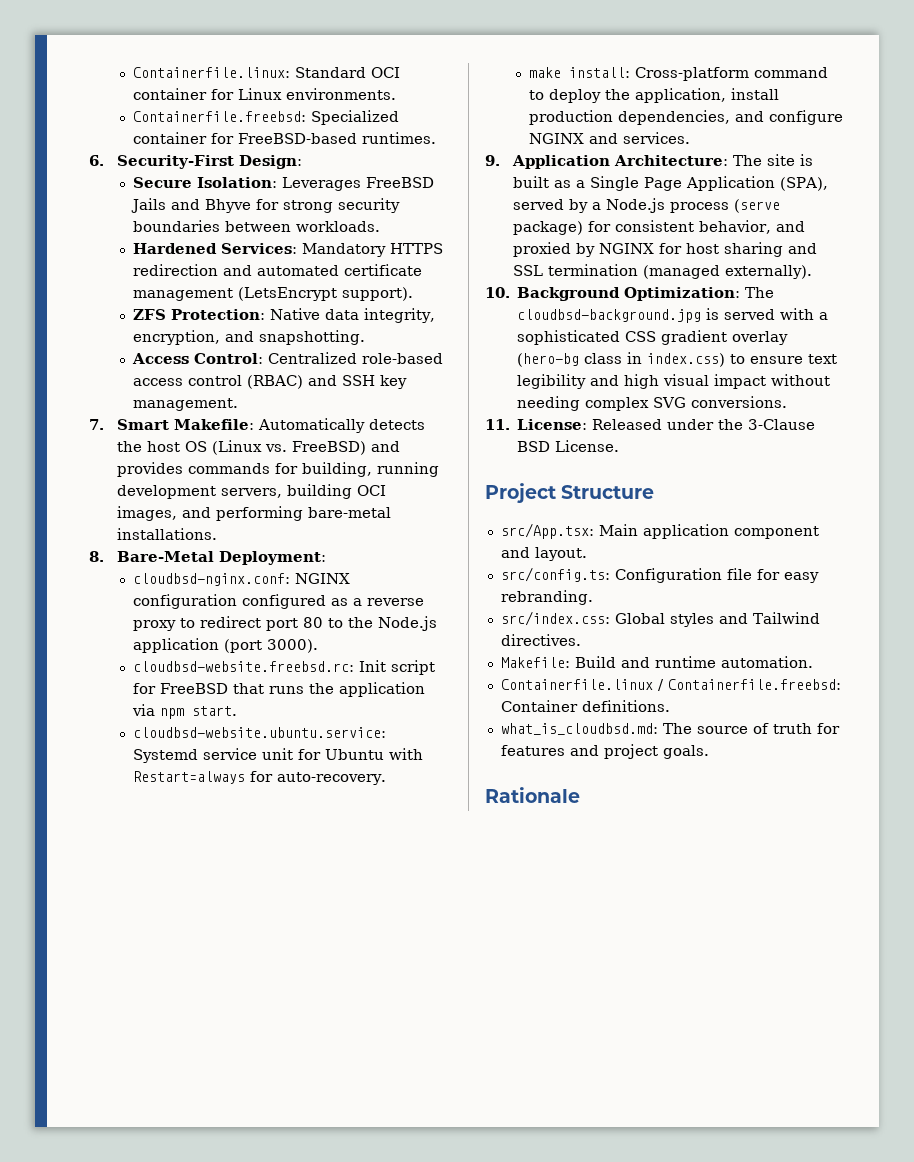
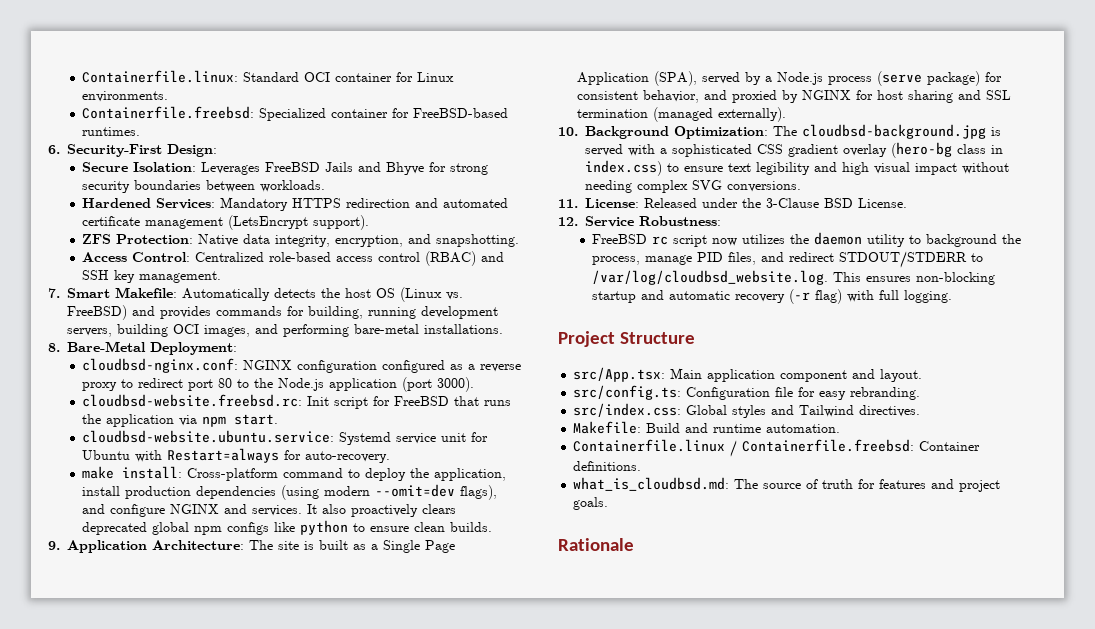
- make install: Cross-platform command to deploy the application, install production dependencies, and configure NGINX and services.
+ make install: Cross-platform command to deploy the application, install production dependencies (using modern --omit=dev flags), and configure NGINX and services. It also proactively clears deprecated global npm configs like python to ensure clean builds.
+ 12. Service Robustness:
+ FreeBSD rc script now utilizes the daemon utility to background the process, manage PID files, and redirect STDOUT/STDERR to /var/log/cloudbsd_website.log. This ensures non-blocking startup and automatic recovery (-r flag) with full logging.

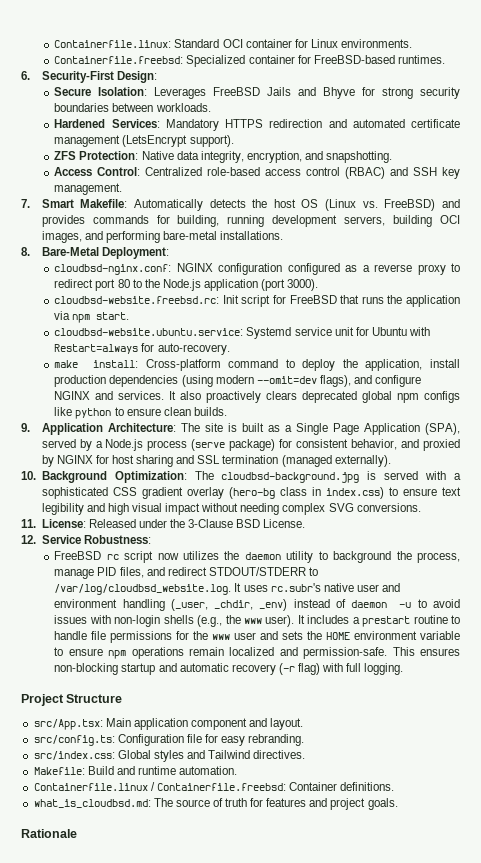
- FreeBSD rc script now utilizes the daemon utility to background the process, manage PID files, and redirect STDOUT/STDERR to /var/log/cloudbsd_website.log. This ensures non-blocking startup and automatic recovery (-r flag) with full logging.
+ FreeBSD rc script now utilizes the daemon utility to background the process, manage PID files, and redirect STDOUT/STDERR to /var/log/cloudbsd_website.log. It uses rc.subr's native user and environment handling (_user, _chdir, _env) instead of daemon -u to avoid issues with non-login shells (e.g., the www user). It includes a prestart routine to handle file permissions for the www user and sets the HOME environment variable to ensure npm operations remain localized and permission-safe. This ensures non-blocking startup and automatic recovery (-r flag) with full logging.

